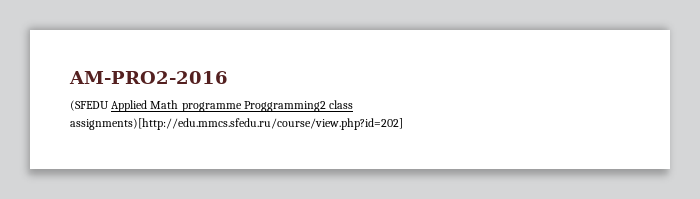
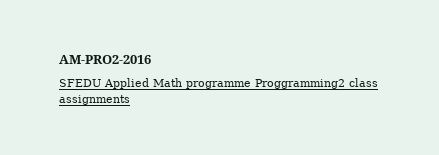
- (SFEDU Applied Math programme Proggramming2 class assignments)[http://edu.mmcs.sfedu.ru/course/view.php?id=202]
+ SFEDU Applied Math programme Proggramming2 class assignments

